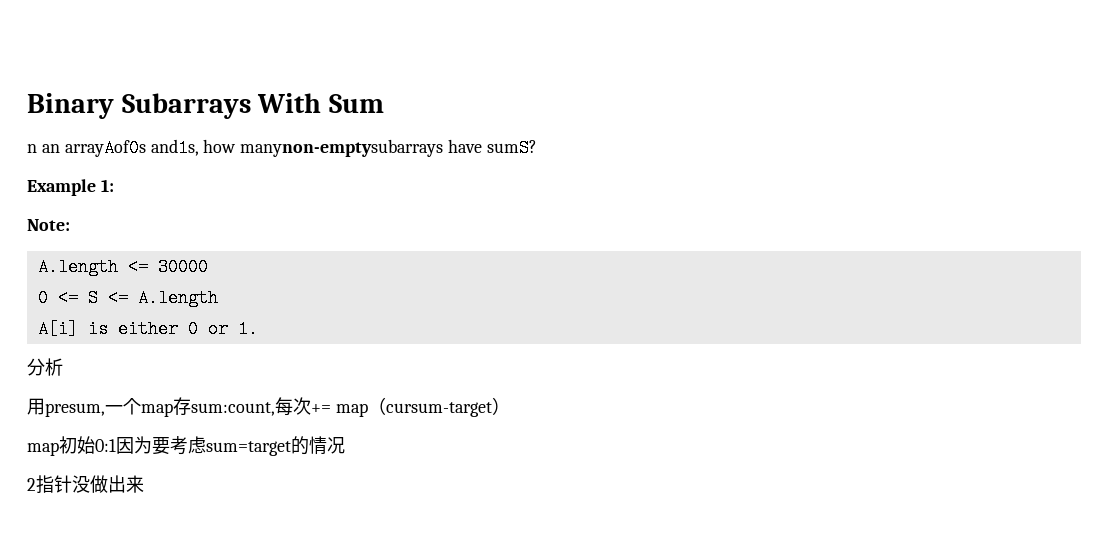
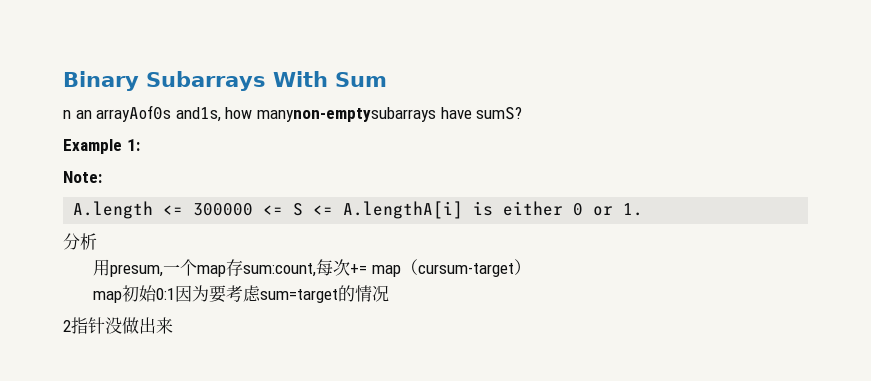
- A.length <= 30000
- 0 <= S <= A.length
- A[i] is either 0 or 1.
+ A.length <= 300000 <= S <= A.lengthA[i] is either 0 or 1.

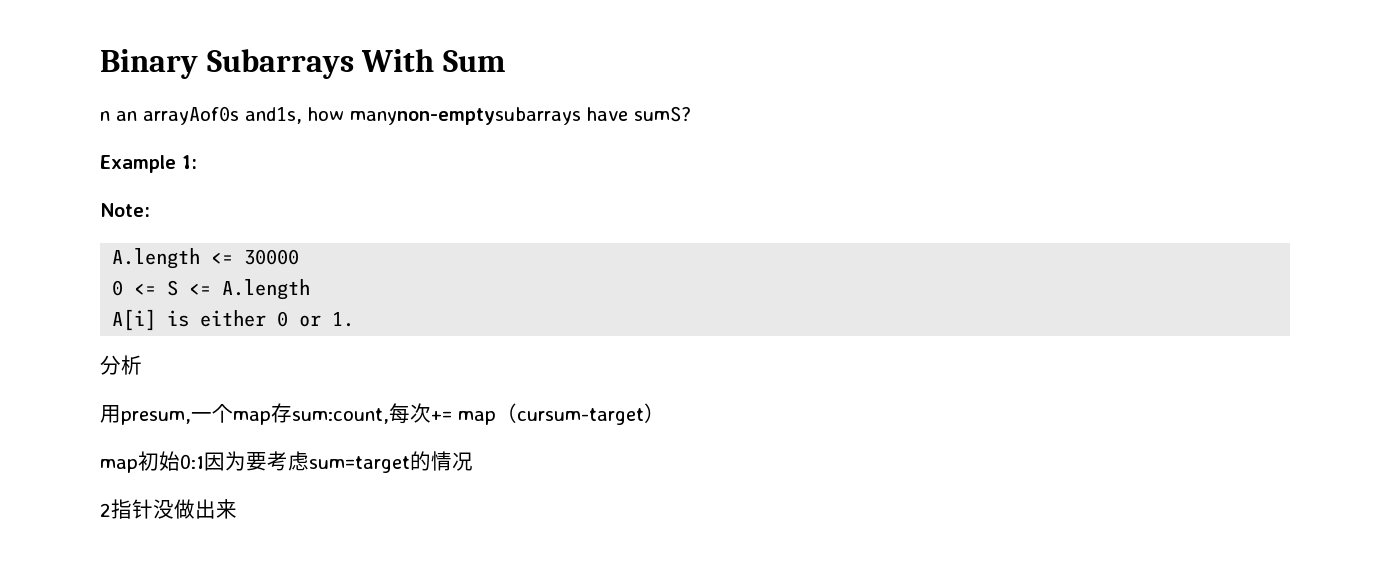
- A.length <= 300000 <= S <= A.lengthA[i] is either 0 or 1.
+ A.length <= 30000
+ 0 <= S <= A.length
+ A[i] is either 0 or 1.

